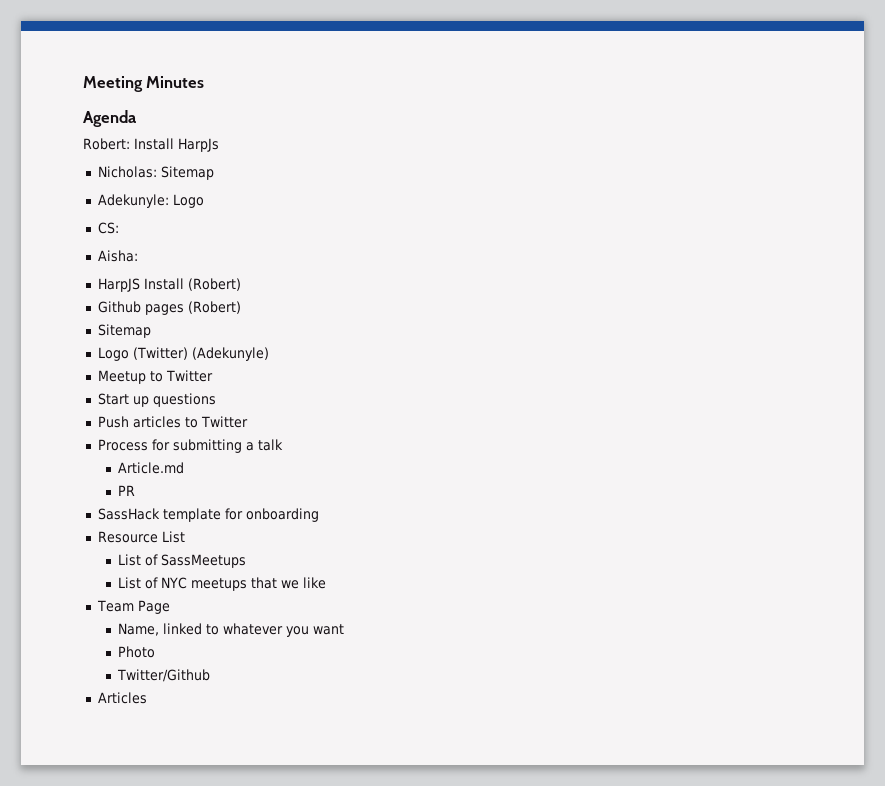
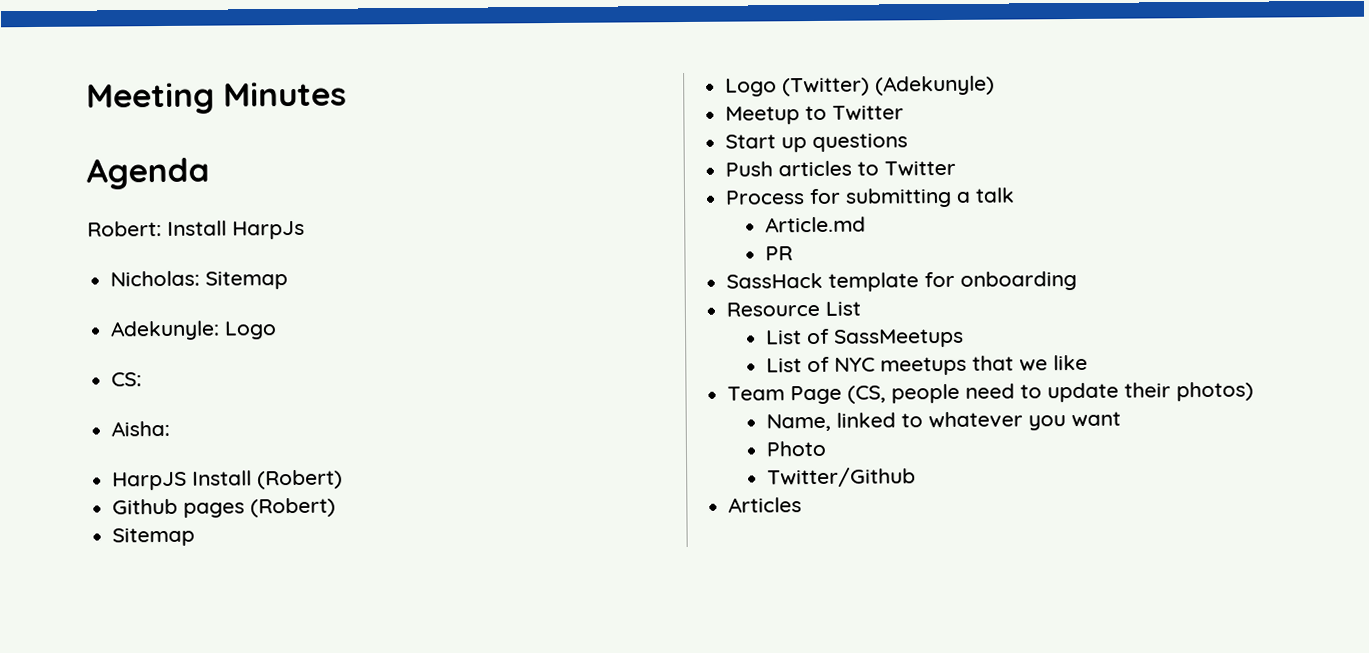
- Team Page
+ Team Page (CS, people need to update their photos)

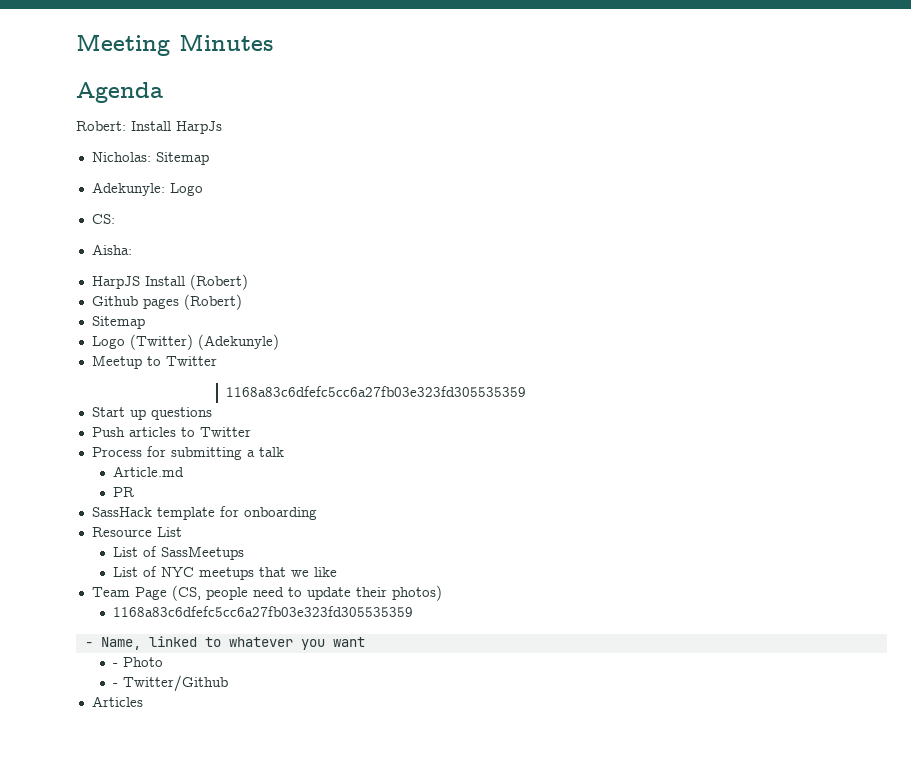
  Meetup to Twitter
+ 1168a83c6dfefc5cc6a27fb03e323fd305535359
  Team Page (CS, people need to update their photos)
- Name, linked to whatever you want
+ 1168a83c6dfefc5cc6a27fb03e323fd305535359
+ - Name, linked to whatever you want
- Photo
+ - Photo
- Twitter/Github
+ - Twitter/Github

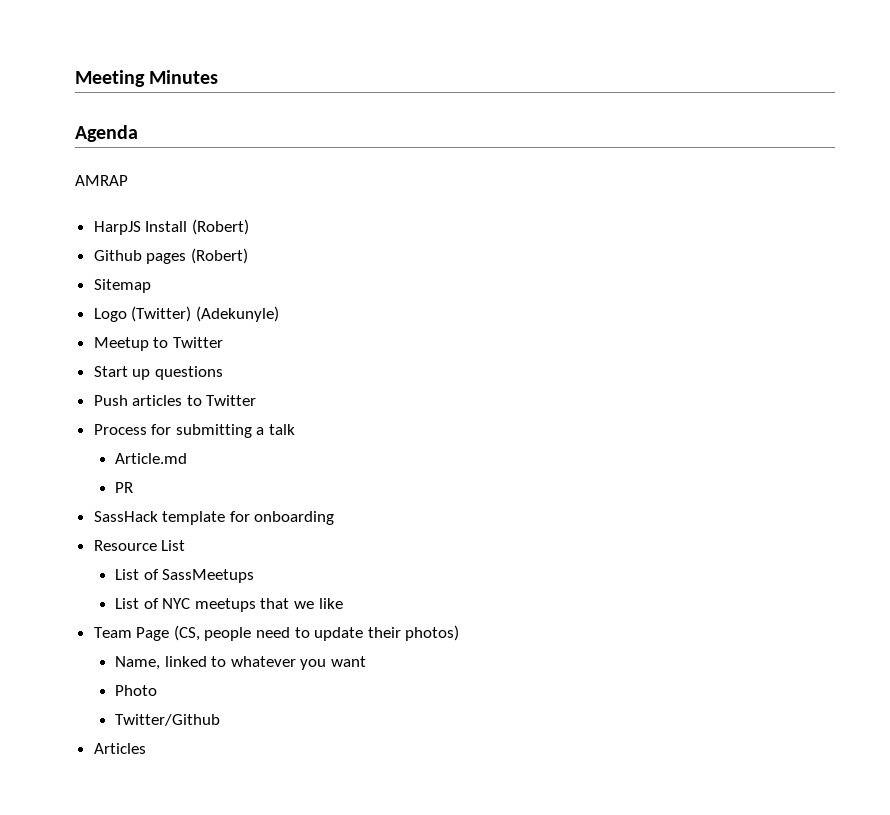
- Robert: Install HarpJs
- Nicholas: Sitemap
- Adekunyle: Logo
- CS:
- Aisha:
+ AMRAP
  Meetup to Twitter
- 1168a83c6dfefc5cc6a27fb03e323fd305535359
  Team Page (CS, people need to update their photos)
- 1168a83c6dfefc5cc6a27fb03e323fd305535359
- - Name, linked to whatever you want
+ Name, linked to whatever you want
- - Photo
+ Photo
- - Twitter/Github
+ Twitter/Github

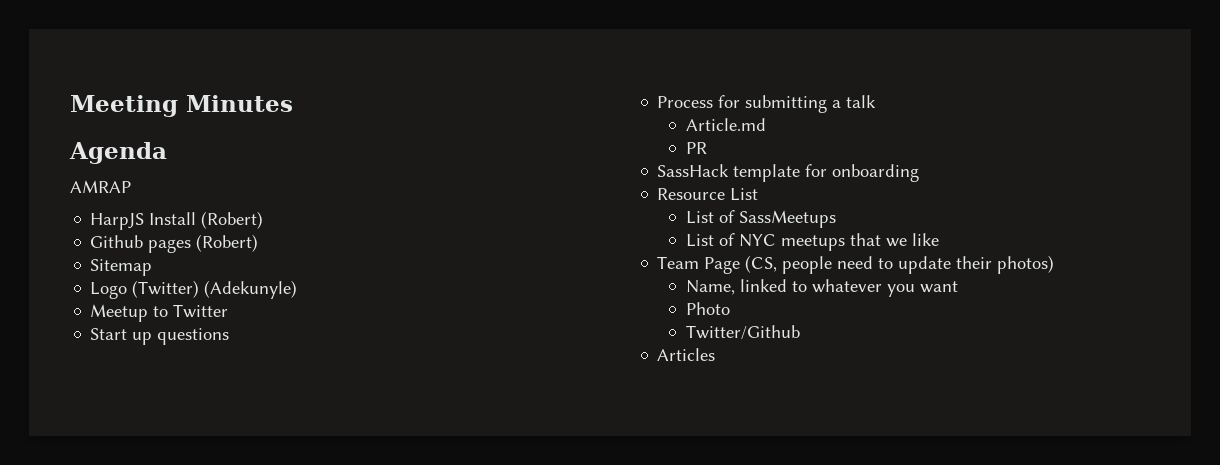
- Push articles to Twitter

